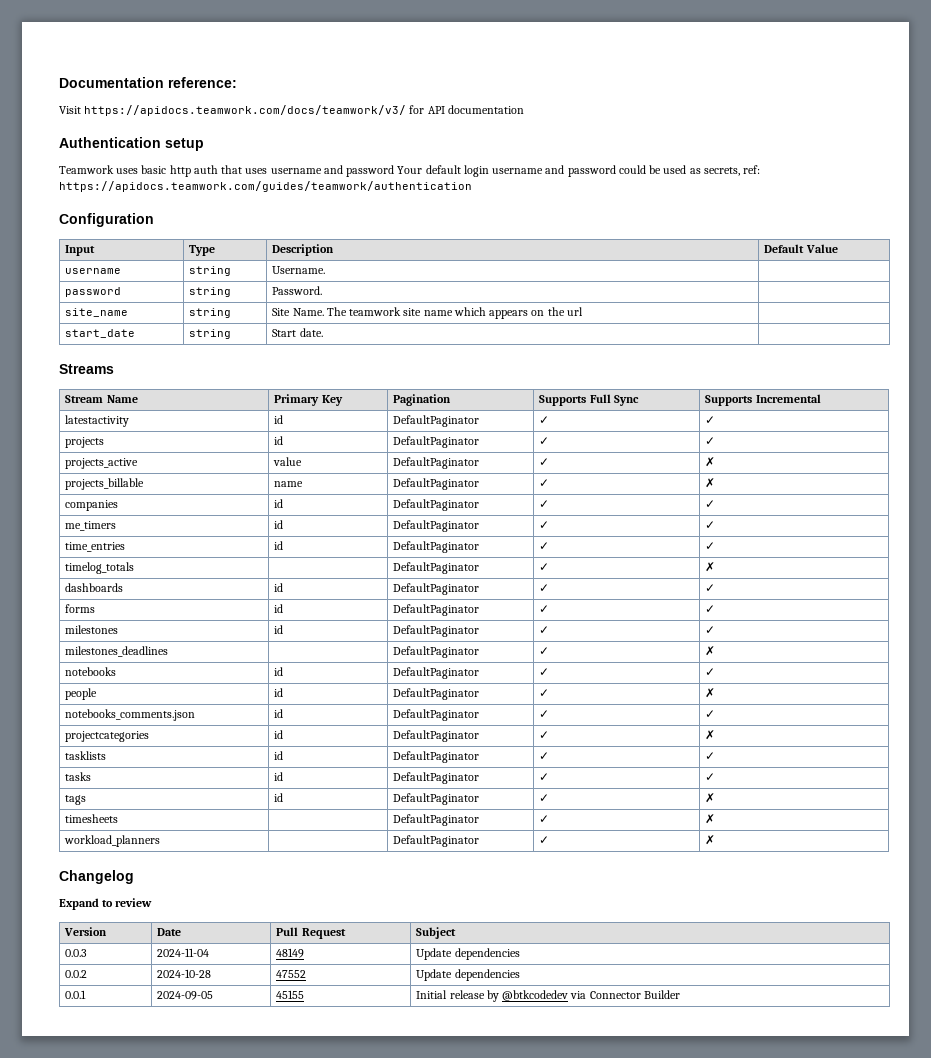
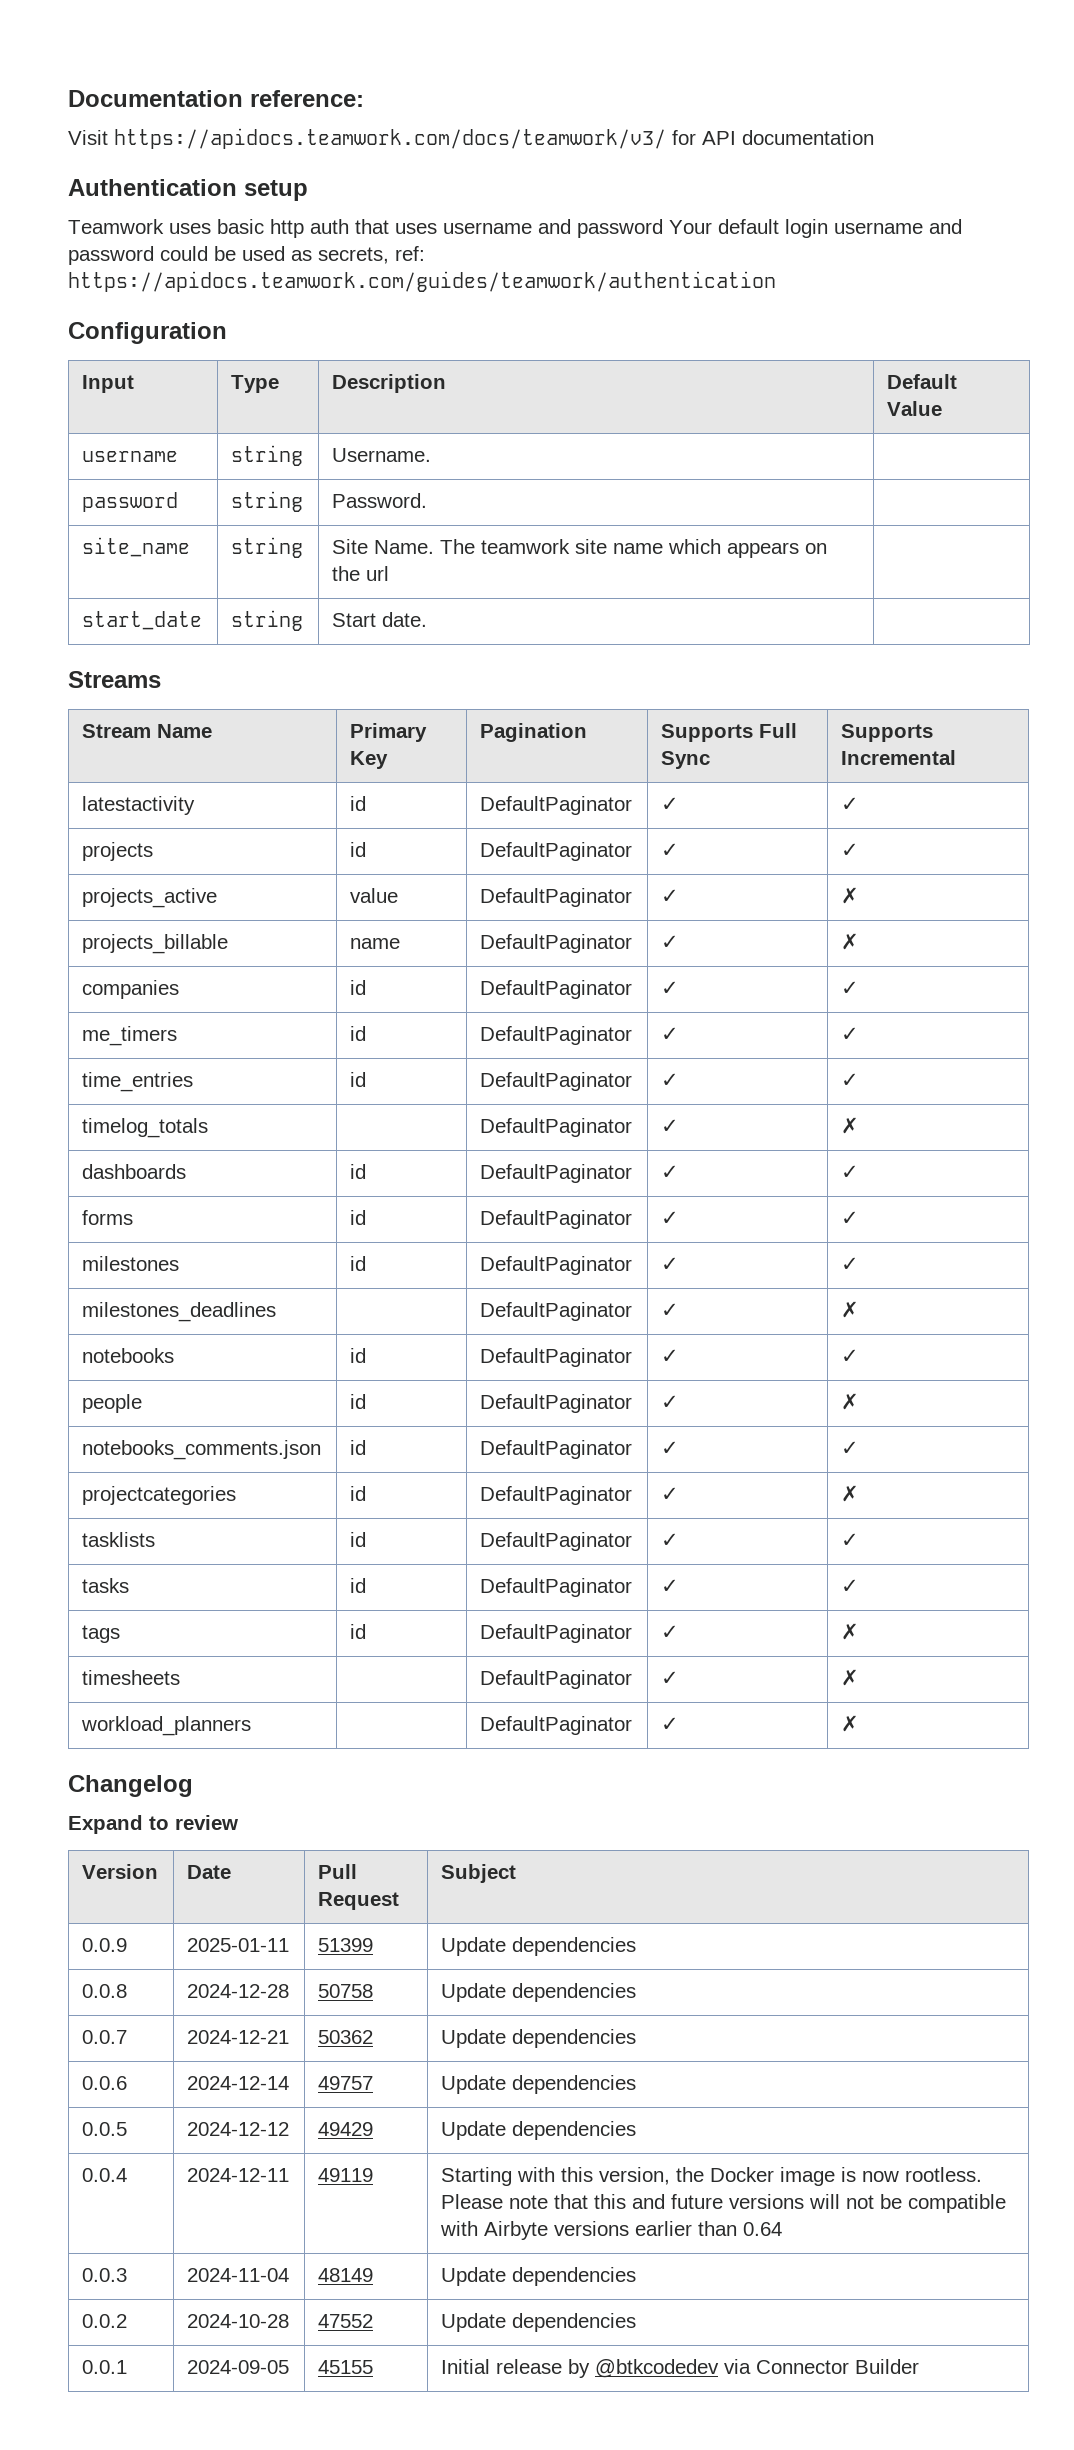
+ 0.0.9 | 2025-01-11 | 51399 | Update dependencies
+ 0.0.8 | 2024-12-28 | 50758 | Update dependencies
+ 0.0.7 | 2024-12-21 | 50362 | Update dependencies
+ 0.0.6 | 2024-12-14 | 49757 | Update dependencies
+ 0.0.5 | 2024-12-12 | 49429 | Update dependencies
+ 0.0.4 | 2024-12-11 | 49119 | Starting with this version, the Docker image is now rootless. Please note that this and future versions will not be compatible with Airbyte versions earlier than 0.64

